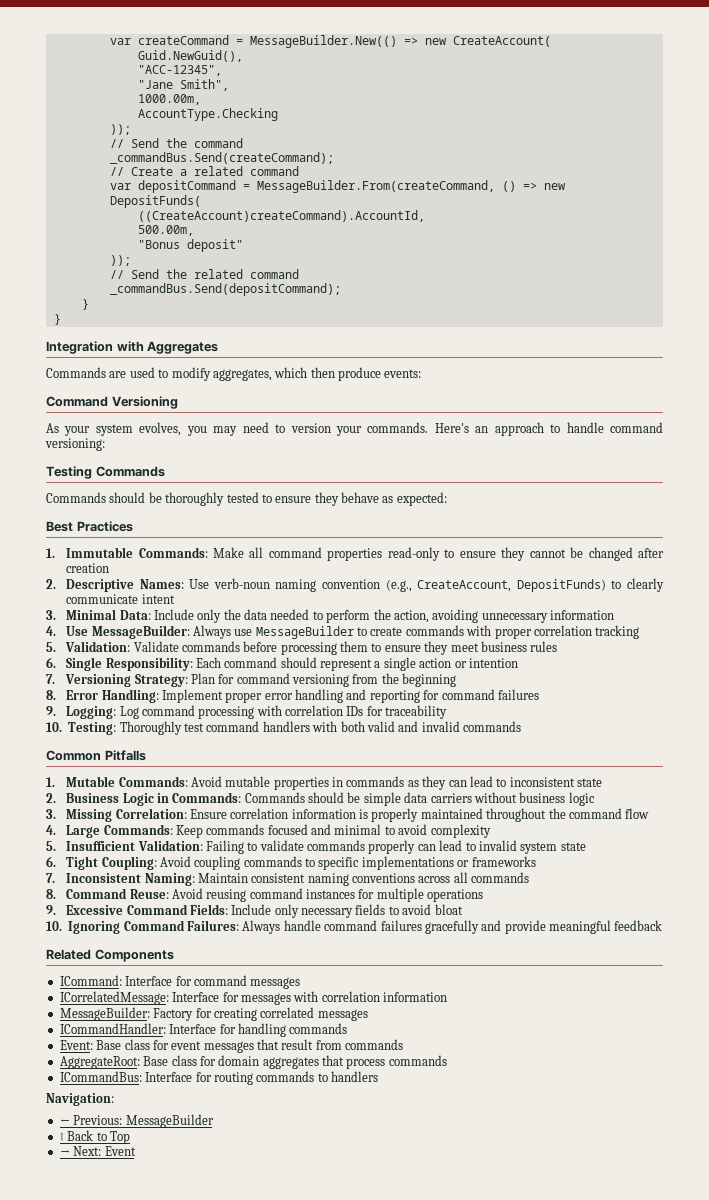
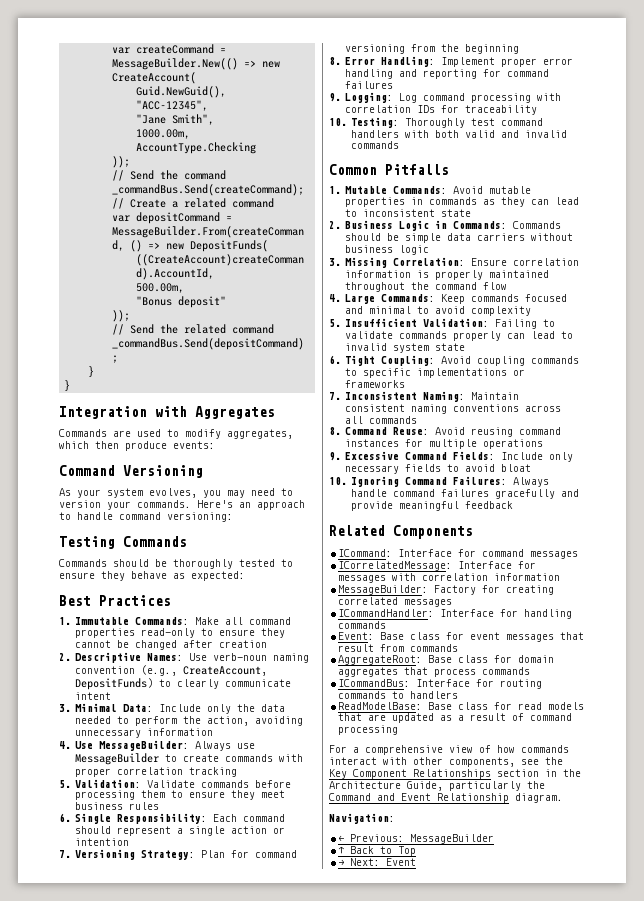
+ ReadModelBase: Base class for read models that are updated as a result of command processing
+ For a comprehensive view of how commands interact with other components, see the Key Component Relationships section in the Architecture Guide, particularly the Command and Event Relationship diagram.

